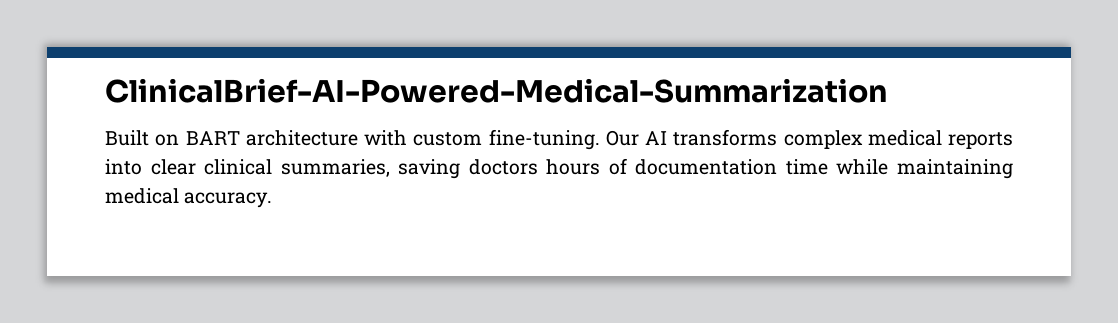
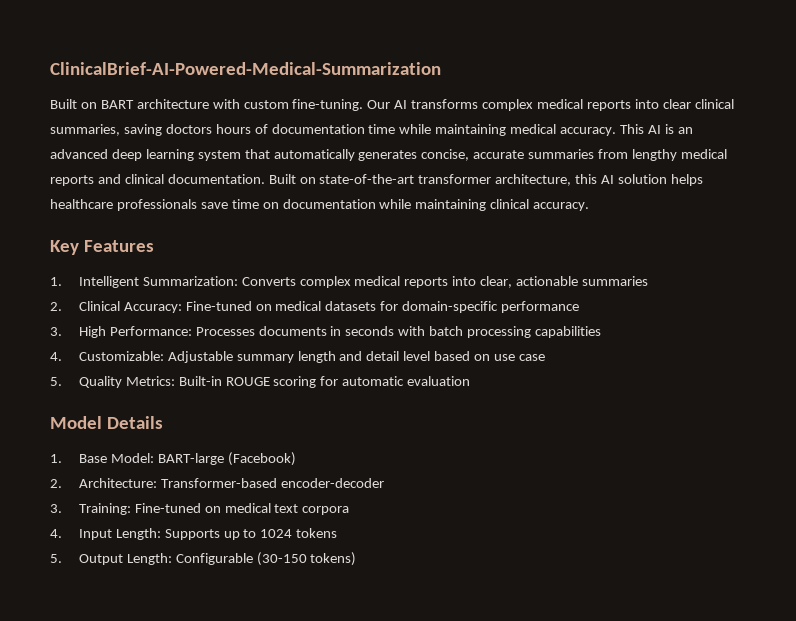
+ This AI is an advanced deep learning system that automatically generates concise, accurate summaries from lengthy medical reports and clinical documentation. Built on state-of-the-art transformer architecture, this AI solution helps healthcare professionals save time on documentation while maintaining clinical accuracy.
+ Key Features
+ 1. Intelligent Summarization: Converts complex medical reports into clear, actionable summaries
+ 2. Clinical Accuracy: Fine-tuned on medical datasets for domain-specific performance
+ 3. High Performance: Processes documents in seconds with batch processing capabilities
+ 4. Customizable: Adjustable summary length and detail level based on use case
+ 5. Quality Metrics: Built-in ROUGE scoring for automatic evaluation
+ Model Details
+ 1. Base Model: BART-large (Facebook)
+ 2. Architecture: Transformer-based encoder-decoder
+ 3. Training: Fine-tuned on medical text corpora
+ 4. Input Length: Supports up to 1024 tokens
+ 5. Output Length: Configurable (30-150 tokens)

